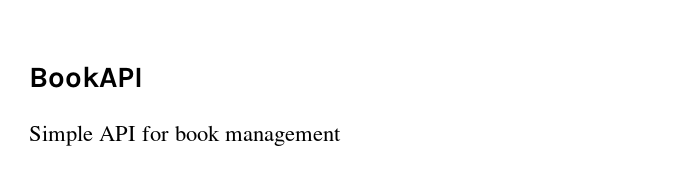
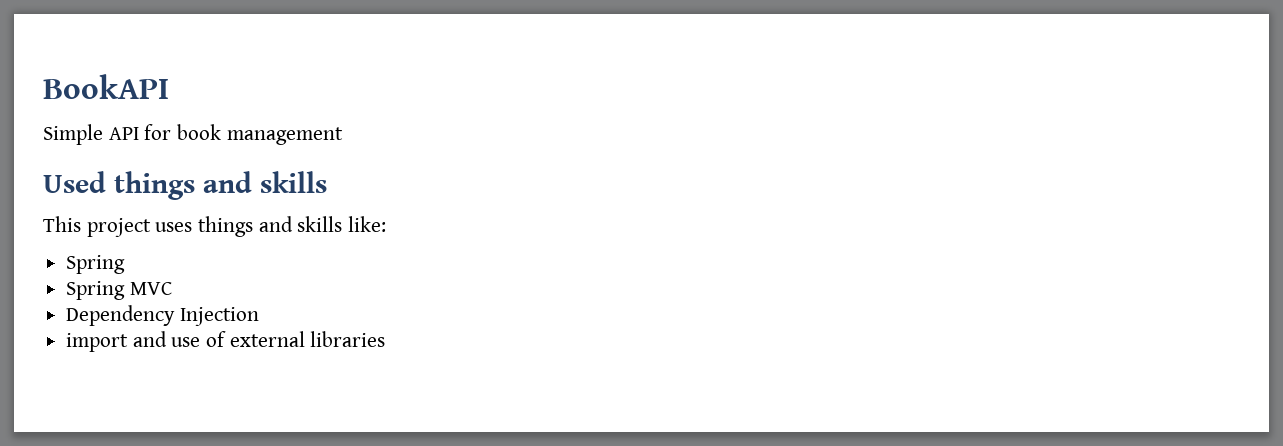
+ Used things and skills
+ This project uses things and skills like:
+ Spring
+ Spring MVC
+ Dependency Injection
+ import and use of external libraries

